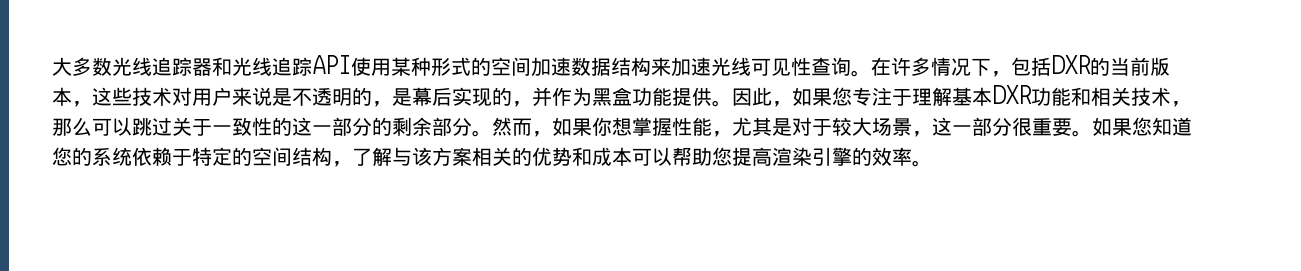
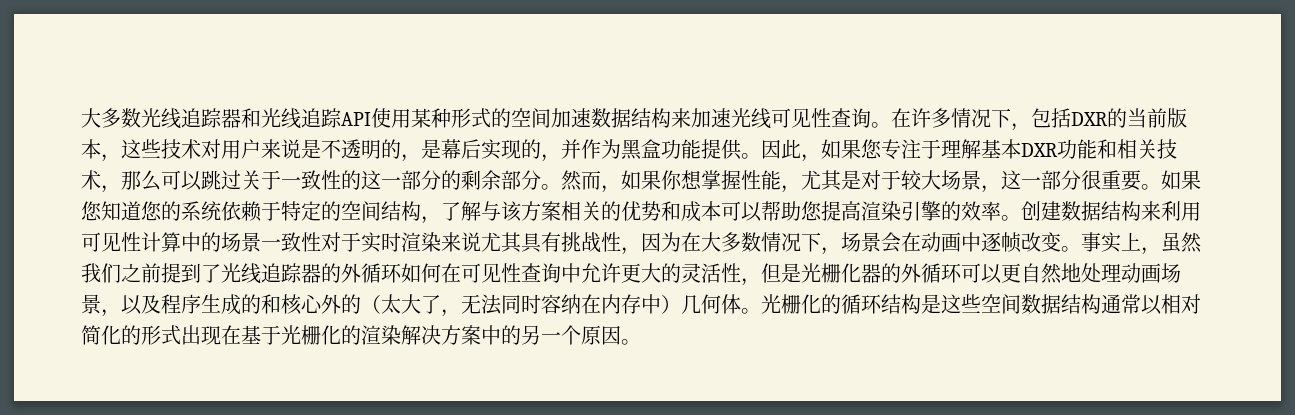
+ 创建数据结构来利用可见性计算中的场景一致性对于实时渲染来说尤其具有挑战性，因为在大多数情况下，场景会在动画中逐帧改变。事实上，虽然我们之前提到了光线追踪器的外循环如何在可见性查询中允许更大的灵活性，但是光栅化器的外循环可以更自然地处理动画场景，以及程序生成的和核心外的（太大了，无法同时容纳在内存中）几何体。光栅化的循环结构是这些空间数据结构通常以相对简化的形式出现在基于光栅化的渲染解决方案中的另一个原因。

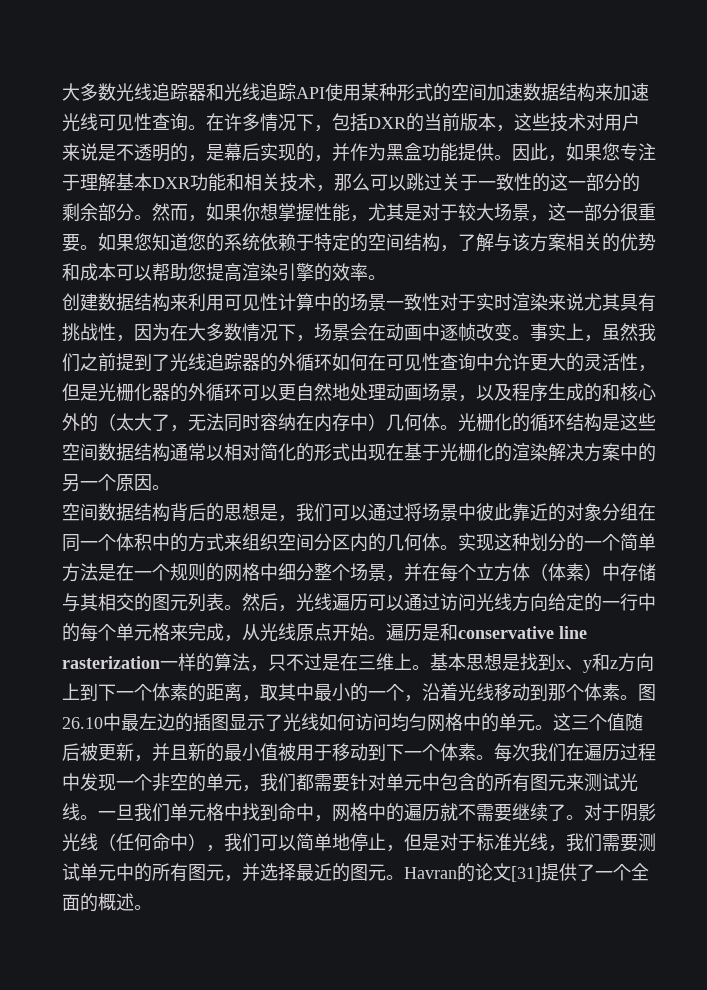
- 如果您知道您的系统依赖于特定的空间结构，了解与该方案相关的优势和成本可以帮助您提高渲染引擎的效率。创建数据结构来利用可见性计算中的场景一致性对于实时渲染来说尤其具有挑战性，因为在大多数情况下，场景会在动画中逐帧改变。
+ 如果您知道您的系统依赖于特定的空间结构，了解与该方案相关的优势和成本可以帮助您提高渲染引擎的效率。
+ 创建数据结构来利用可见性计算中的场景一致性对于实时渲染来说尤其具有挑战性，因为在大多数情况下，场景会在动画中逐帧改变。
+ 空间数据结构背后的思想是，我们可以通过将场景中彼此靠近的对象分组在同一个体积中的方式来组织空间分区内的几何体。实现这种划分的一个简单方法是在一个规则的网格中细分整个场景，并在每个立方体（体素）中存储与其相交的图元列表。然后，光线遍历可以通过访问光线方向给定的一行中的每个单元格来完成，从光线原点开始。遍历是和conservative line rasterization一样的算法，只不过是在三维上。基本思想是找到x、y和z方向上到下一个体素的距离，取其中最小的一个，沿着光线移动到那个体素。图26.10中最左边的插图显示了光线如何访问均匀网格中的单元。这三个值随后被更新，并且新的最小值被用于移动到下一个体素。每次我们在遍历过程中发现一个非空的单元，我们都需要针对单元中包含的所有图元来测试光线。一旦我们单元格中找到命中，网格中的遍历就不需要继续了。对于阴影光线（任何命中），我们可以简单地停止，但是对于标准光线，我们需要测试单元中的所有图元，并选择最近的图元。Havran的论文[31]提供了一个全面的概述。

